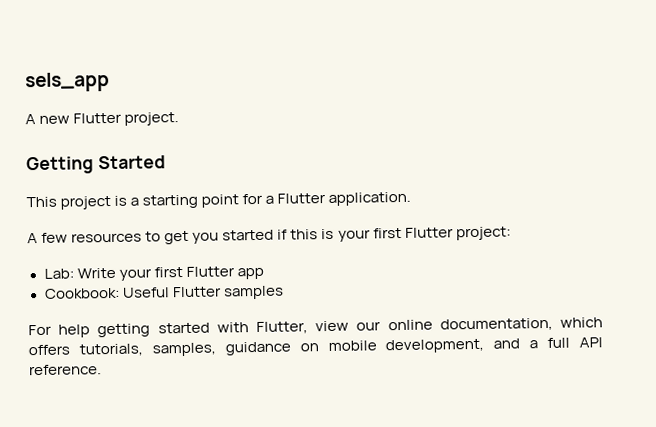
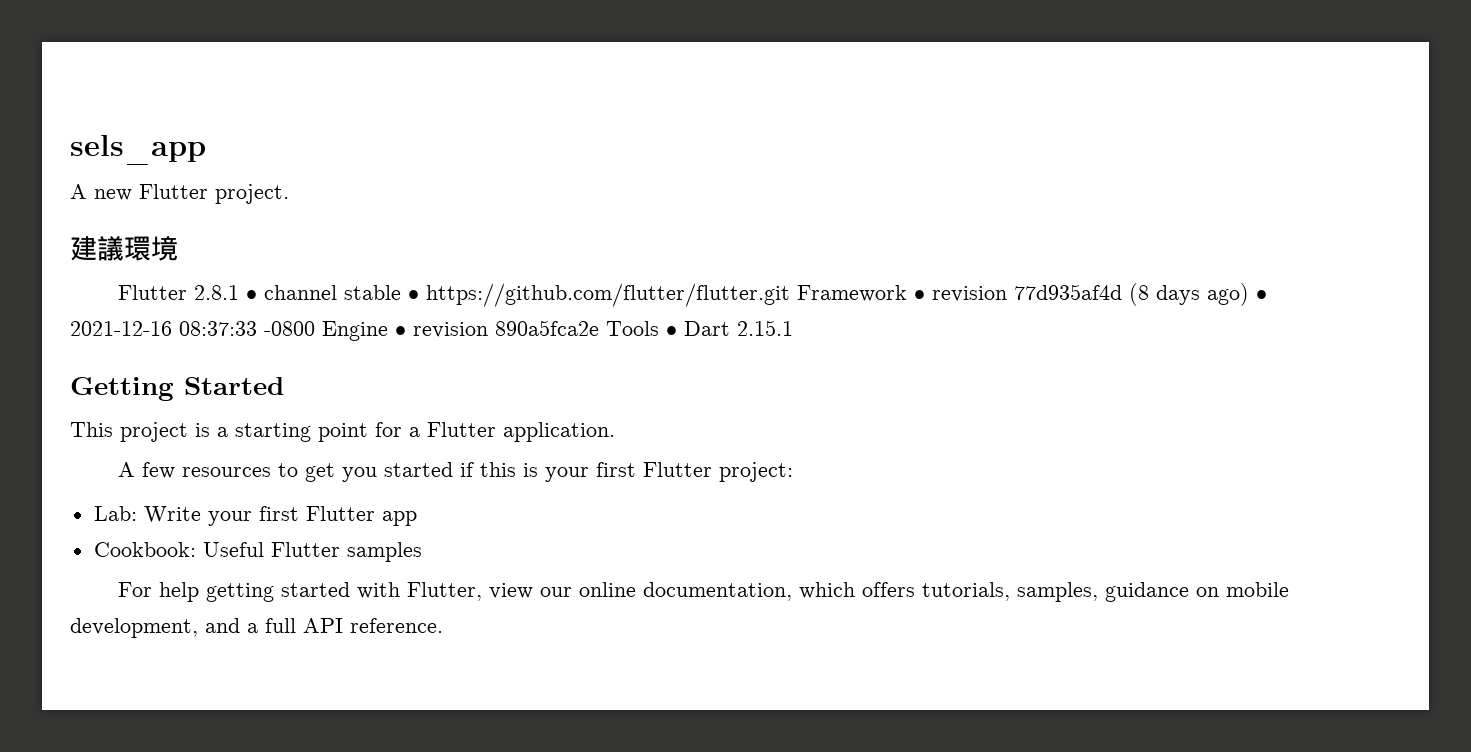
+ 建議環境
+ Flutter 2.8.1 • channel stable • https://github.com/flutter/flutter.git Framework • revision 77d935af4d (8 days ago) • 2021-12-16 08:37:33 -0800 Engine • revision 890a5fca2e Tools • Dart 2.15.1

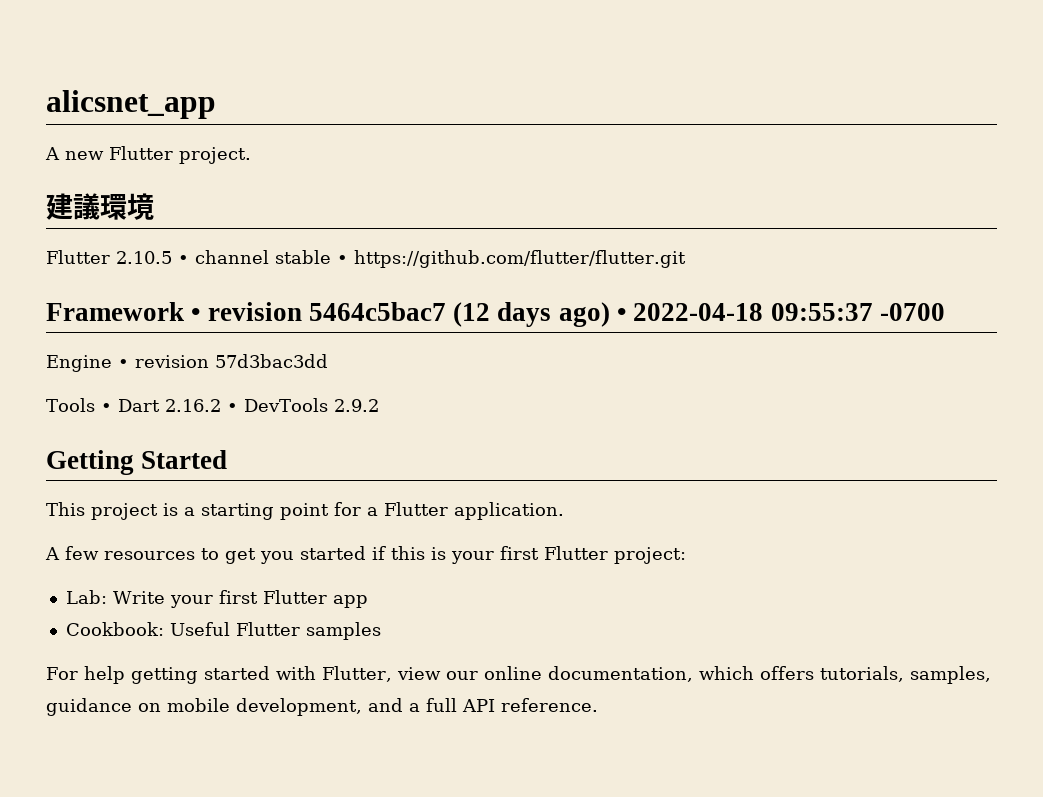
- sels_app
+ alicsnet_app
- Flutter 2.8.1 • channel stable • https://github.com/flutter/flutter.git Framework • revision 77d935af4d (8 days ago) • 2021-12-16 08:37:33 -0800 Engine • revision 890a5fca2e Tools • Dart 2.15.1
+ Flutter 2.10.5 • channel stable • https://github.com/flutter/flutter.git
+ Framework • revision 5464c5bac7 (12 days ago) • 2022-04-18 09:55:37 -0700
+ Engine • revision 57d3bac3dd
+ Tools • Dart 2.16.2 • DevTools 2.9.2

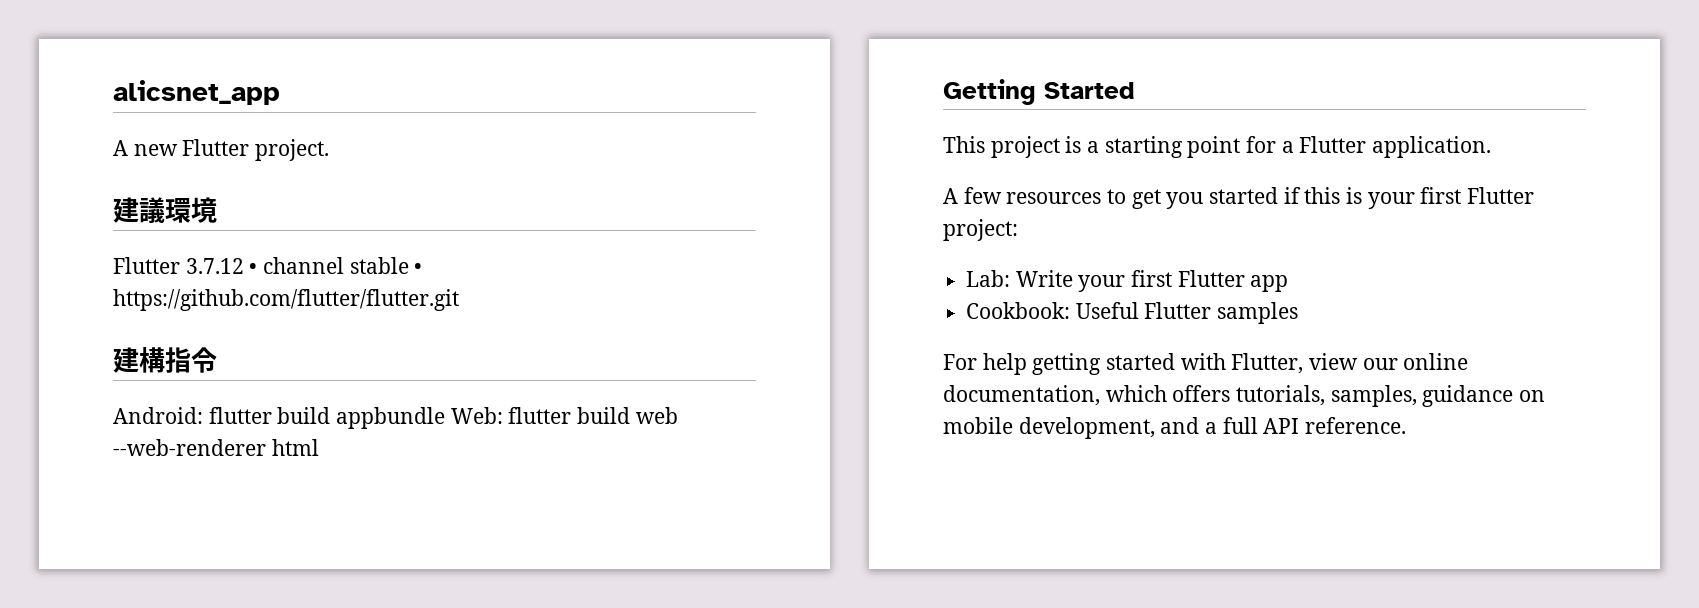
- Flutter 2.10.5 • channel stable • https://github.com/flutter/flutter.git
+ Flutter 3.7.12 • channel stable • https://github.com/flutter/flutter.git
- Framework • revision 5464c5bac7 (12 days ago) • 2022-04-18 09:55:37 -0700
- Engine • revision 57d3bac3dd
- Tools • Dart 2.16.2 • DevTools 2.9.2
+ 建構指令
+ Android: flutter build appbundle Web: flutter build web --web-renderer html

